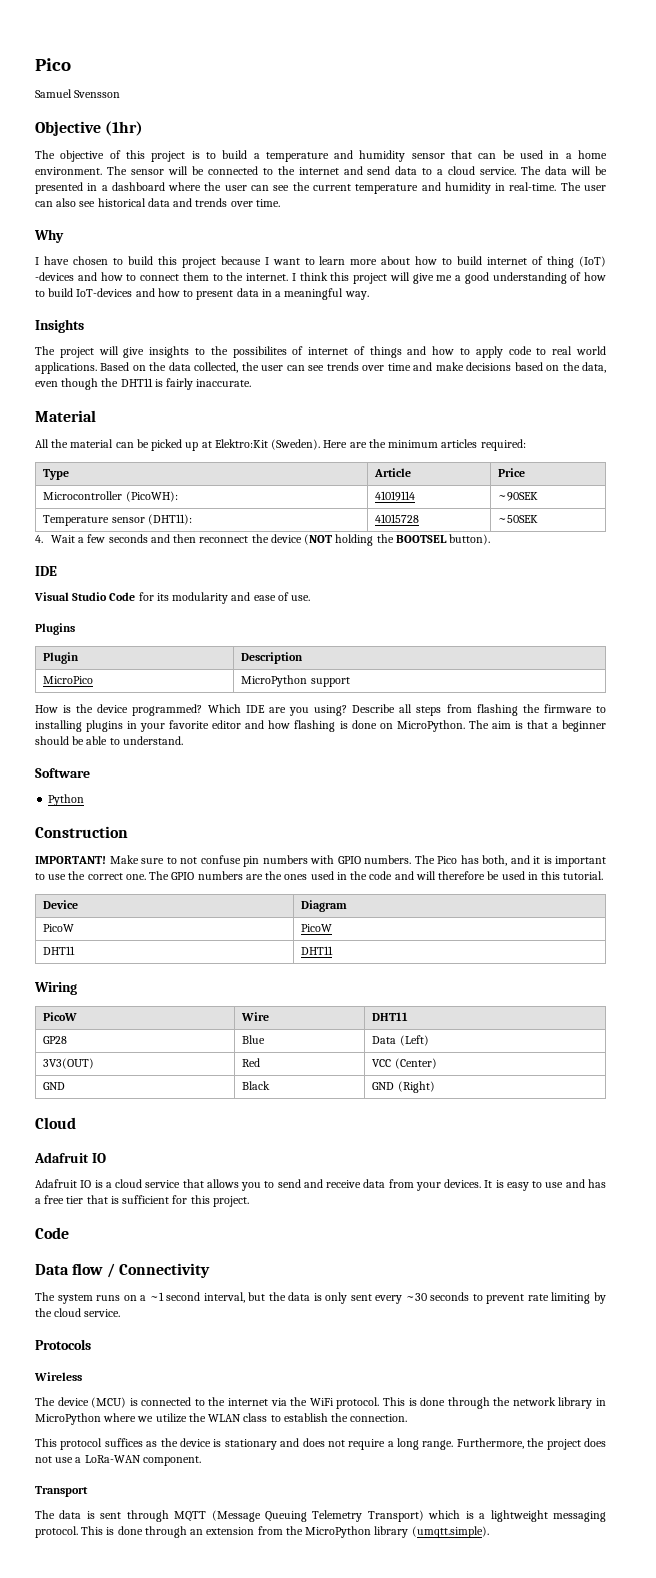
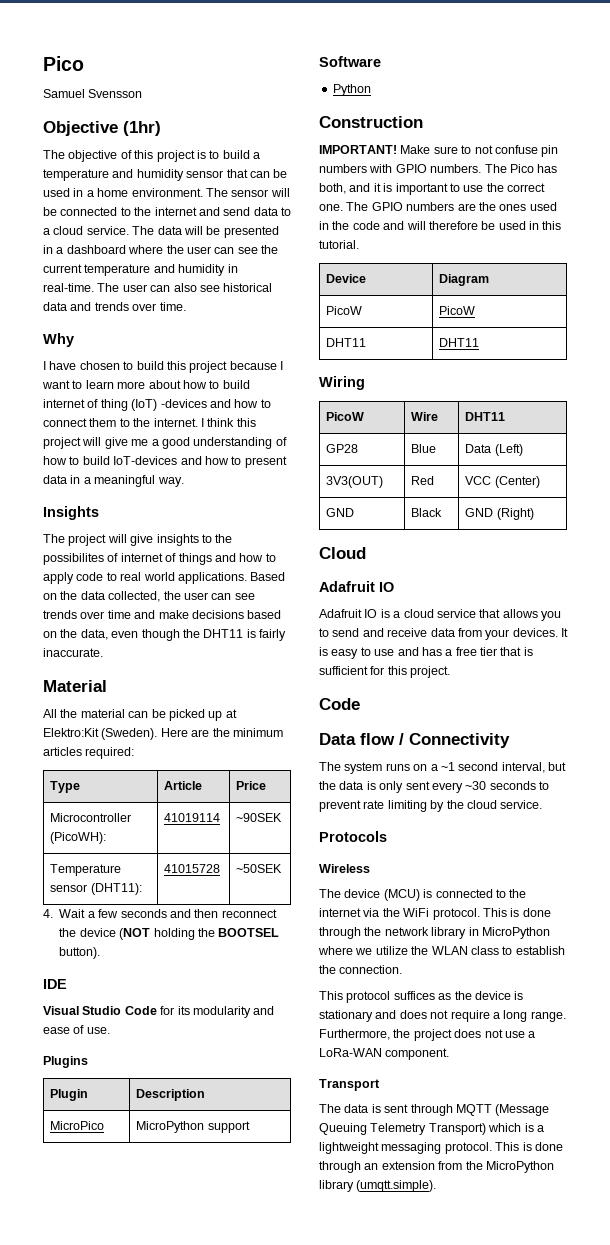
- How is the device programmed? Which IDE are you using? Describe all steps from flashing the firmware to installing plugins in your favorite editor and how flashing is done on MicroPython. The aim is that a beginner should be able to understand.

